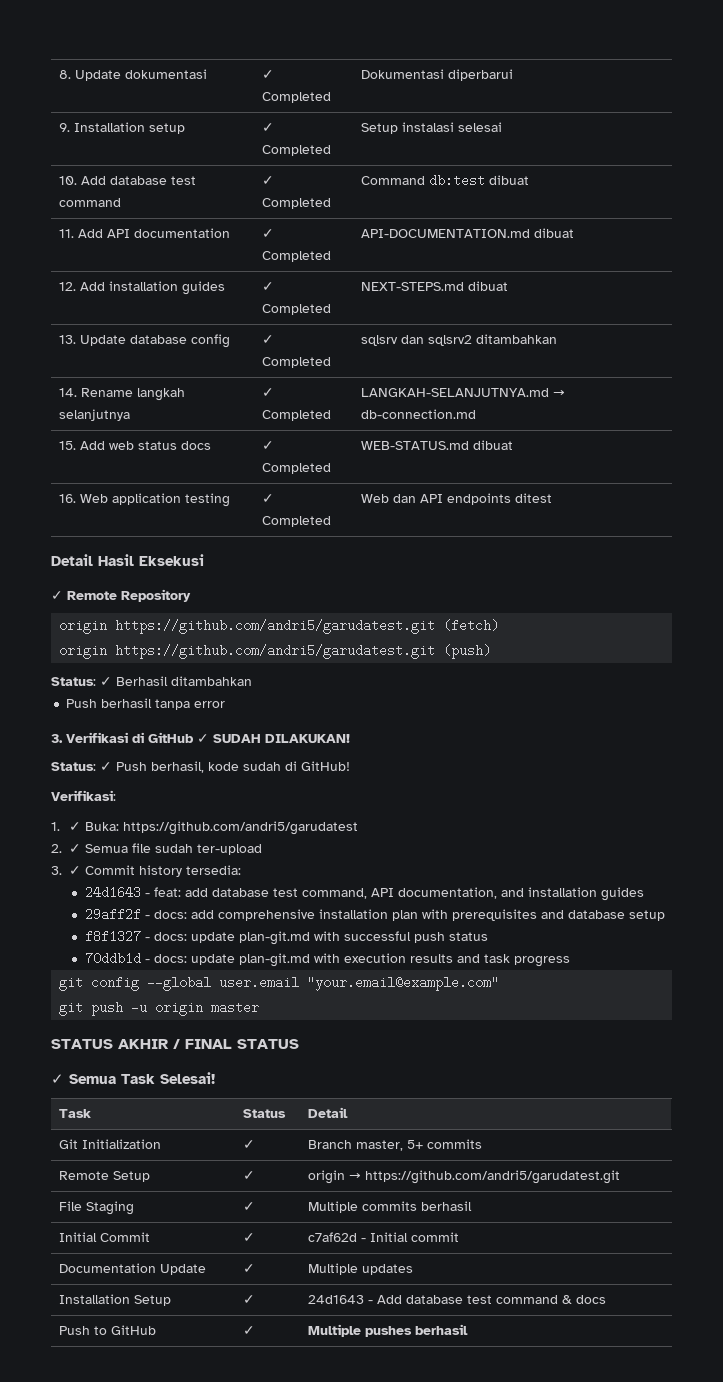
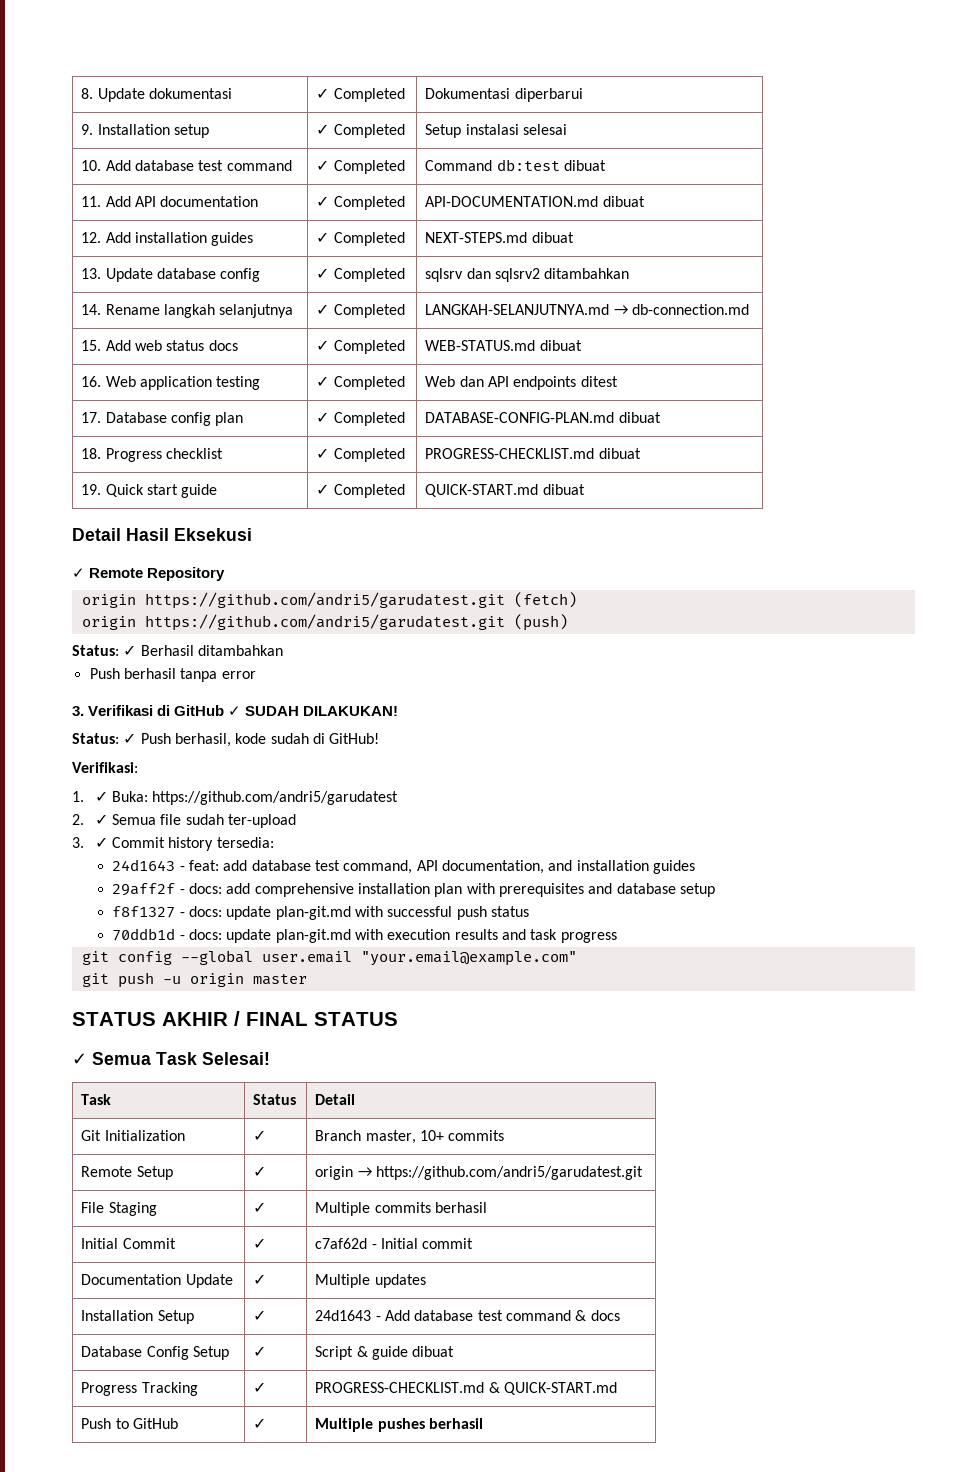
+ 17. Database config plan | ✓ Completed | DATABASE-CONFIG-PLAN.md dibuat
+ 18. Progress checklist | ✓ Completed | PROGRESS-CHECKLIST.md dibuat
+ 19. Quick start guide | ✓ Completed | QUICK-START.md dibuat
- Git Initialization | ✓ | Branch master, 5+ commits
+ Git Initialization | ✓ | Branch master, 10+ commits
+ Database Config Setup | ✓ | Script & guide dibuat
+ Progress Tracking | ✓ | PROGRESS-CHECKLIST.md & QUICK-START.md

